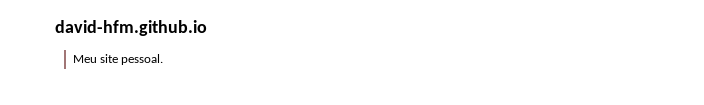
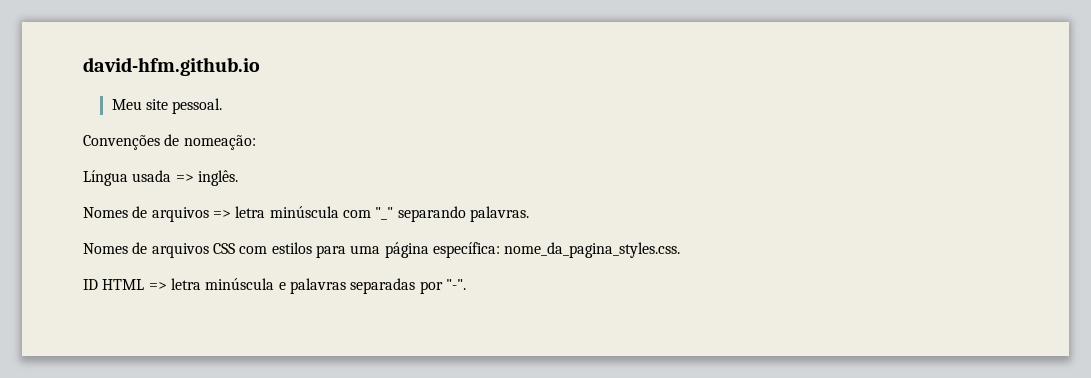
+ Convenções de nomeação:
+ Língua usada => inglês.
+ Nomes de arquivos => letra minúscula com "_" separando palavras.
+ Nomes de arquivos CSS com estilos para uma página específica: nome_da_pagina_styles.css.
+ ID HTML => letra minúscula e palavras separadas por "-".

